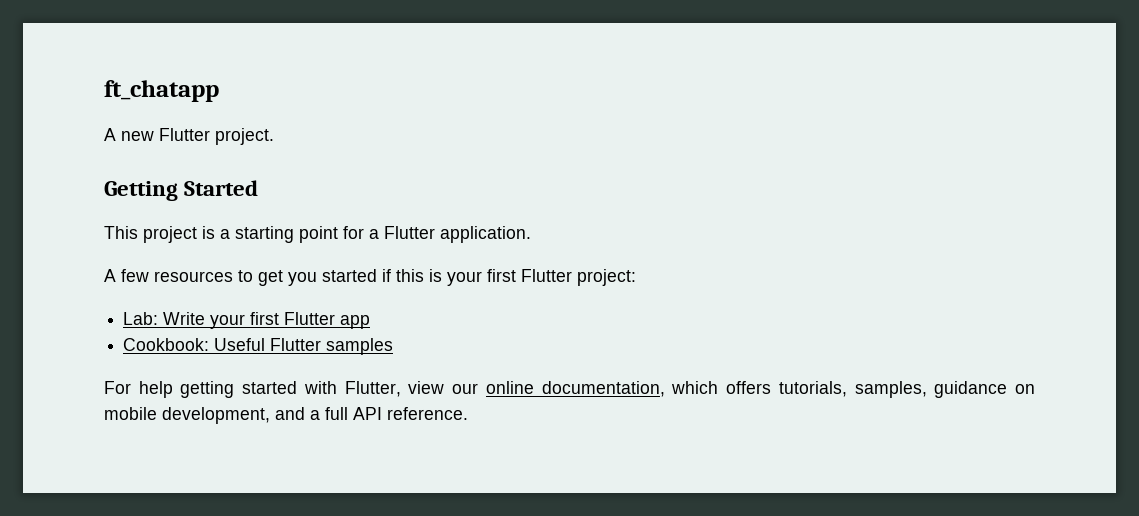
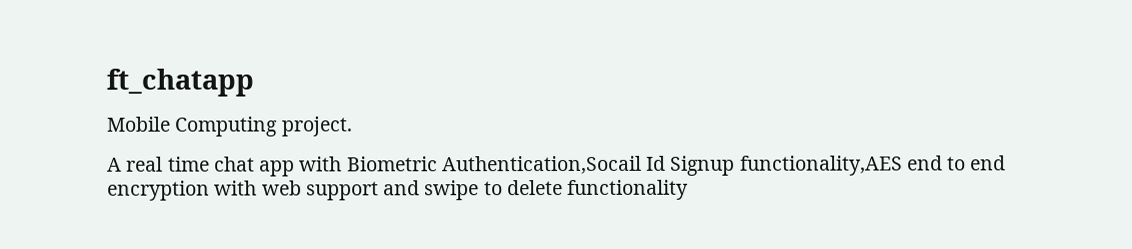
- A new Flutter project.
- Getting Started
- This project is a starting point for a Flutter application.
- A few resources to get you started if this is your first Flutter project:
- Lab: Write your first Flutter app
- Cookbook: Useful Flutter samples
- For help getting started with Flutter, view our online documentation, which offers tutorials, samples, guidance on mobile development, and a full API reference.
+ Mobile Computing project.
+ A real time chat app with Biometric Authentication,Socail Id Signup functionality,AES end to end encryption with web support and swipe to delete functionality

